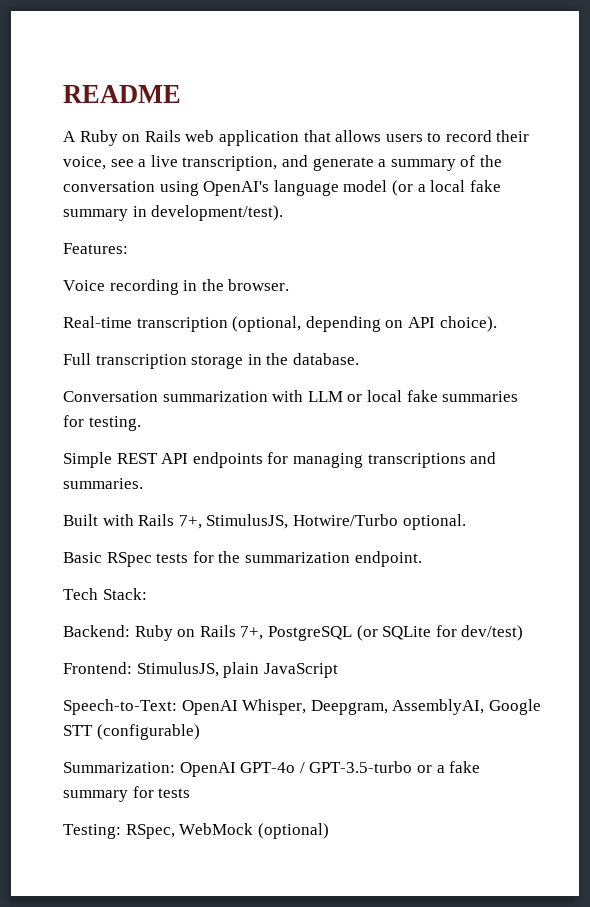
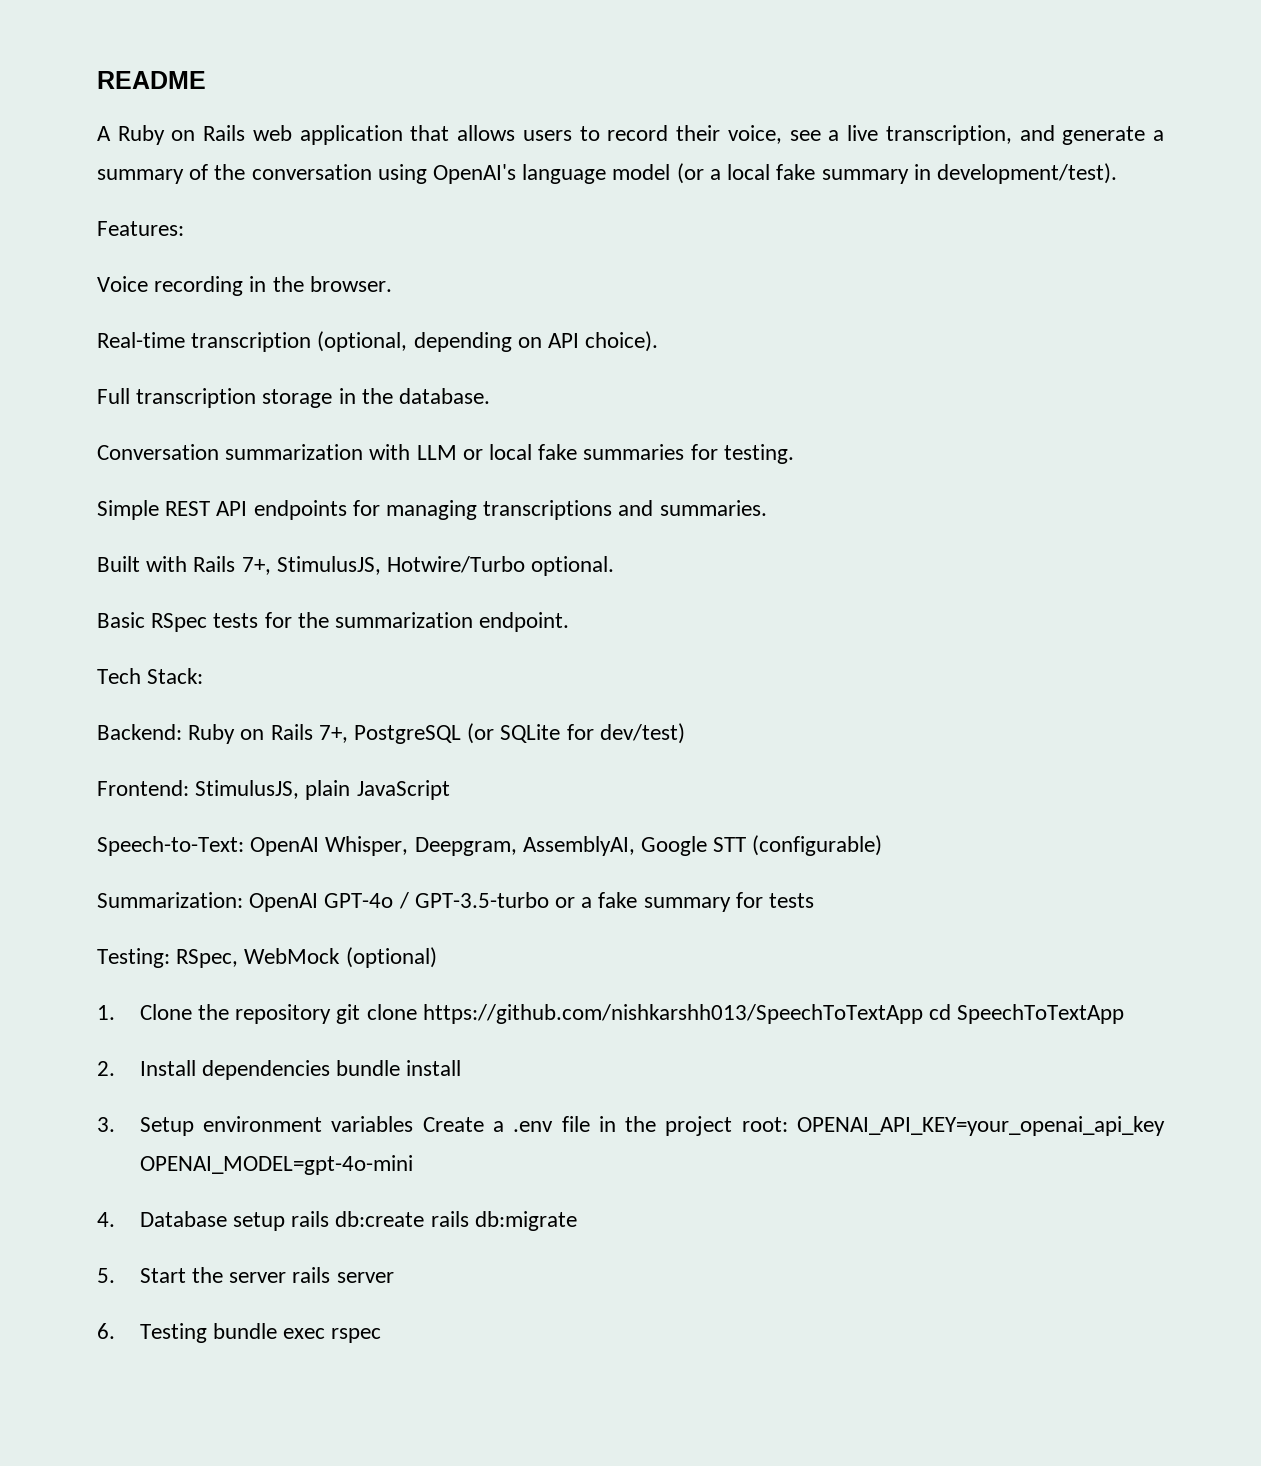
+ 1. Clone the repository git clone https://github.com/nishkarshh013/SpeechToTextApp cd SpeechToTextApp
+ 2. Install dependencies bundle install
+ 3. Setup environment variables Create a .env file in the project root: OPENAI_API_KEY=your_openai_api_key OPENAI_MODEL=gpt-4o-mini
+ 4. Database setup rails db:create rails db:migrate
+ 5. Start the server rails server
+ 6. Testing bundle exec rspec

